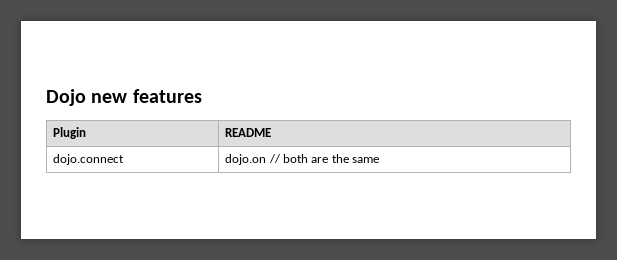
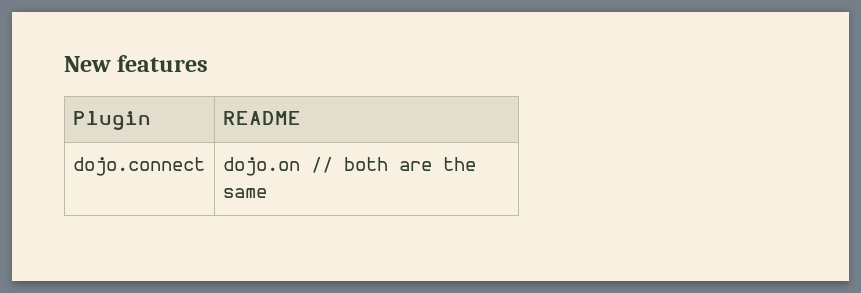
- Dojo new features
+ New features

